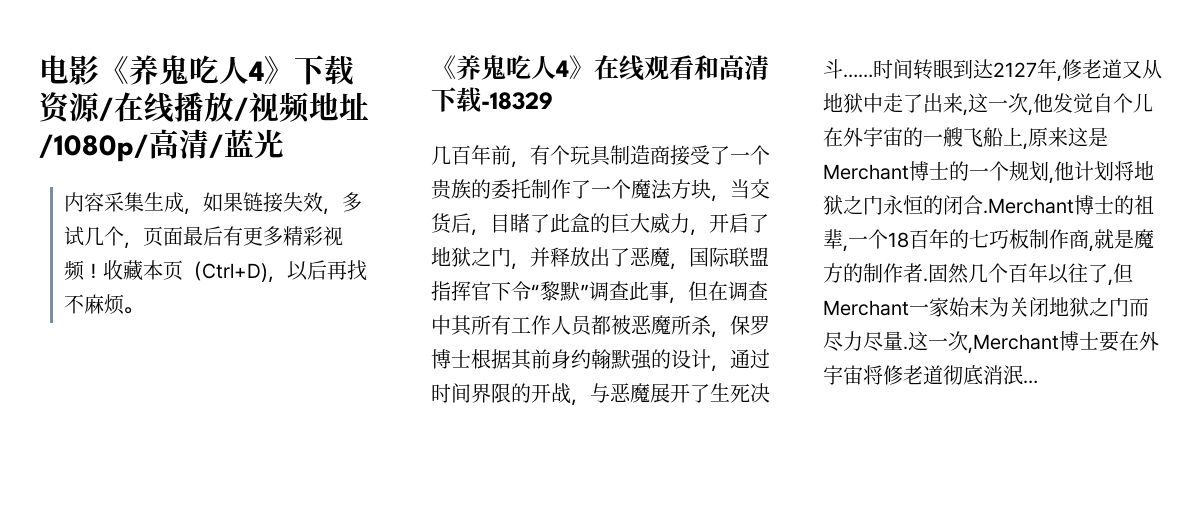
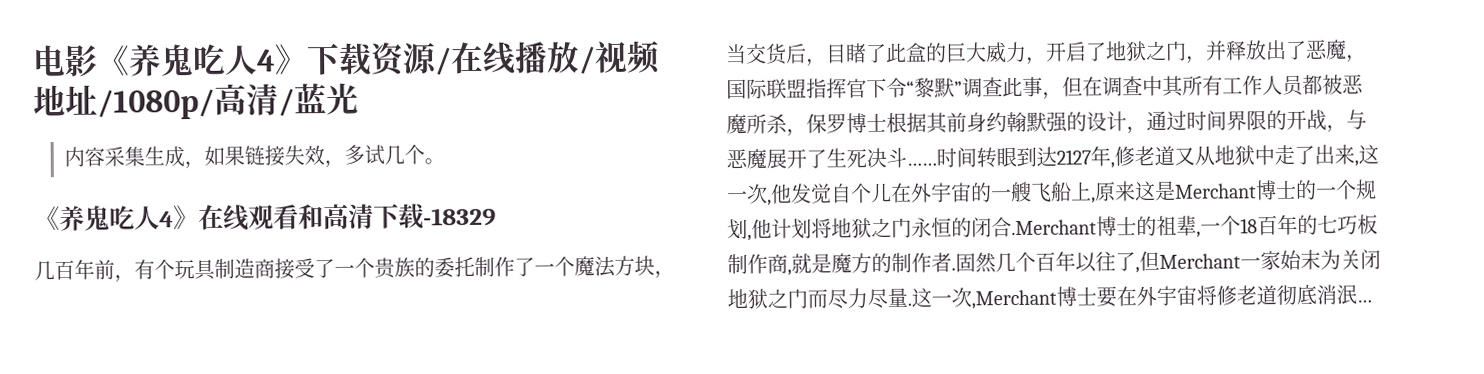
- 内容采集生成，如果链接失效，多试几个，页面最后有更多精彩视频！收藏本页（Ctrl+D)，以后再找不麻烦。
+ 内容采集生成，如果链接失效，多试几个。

